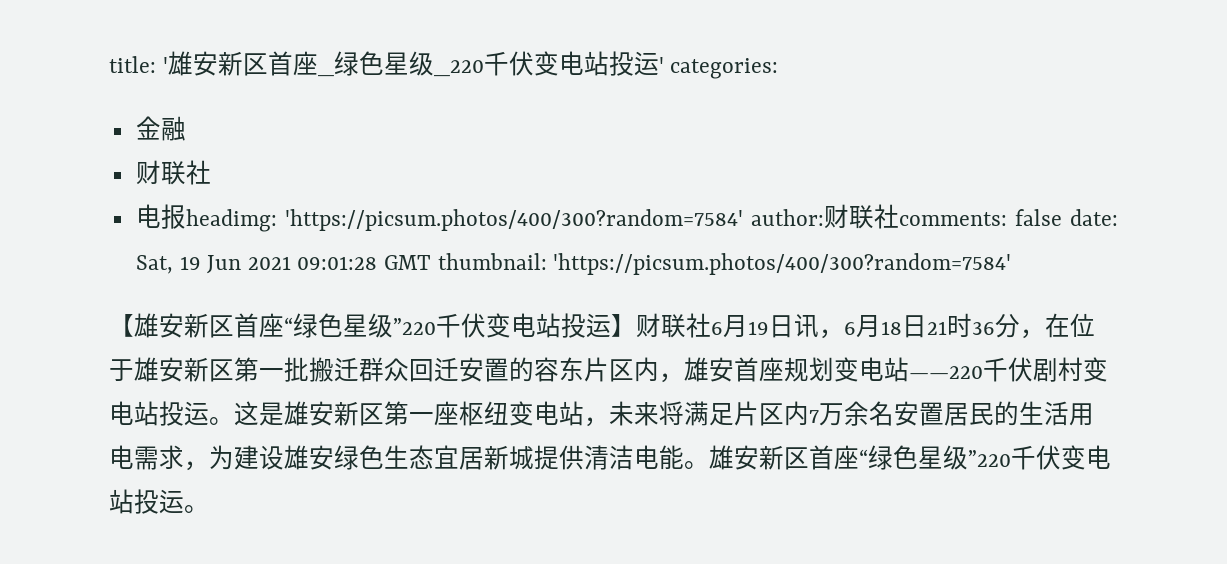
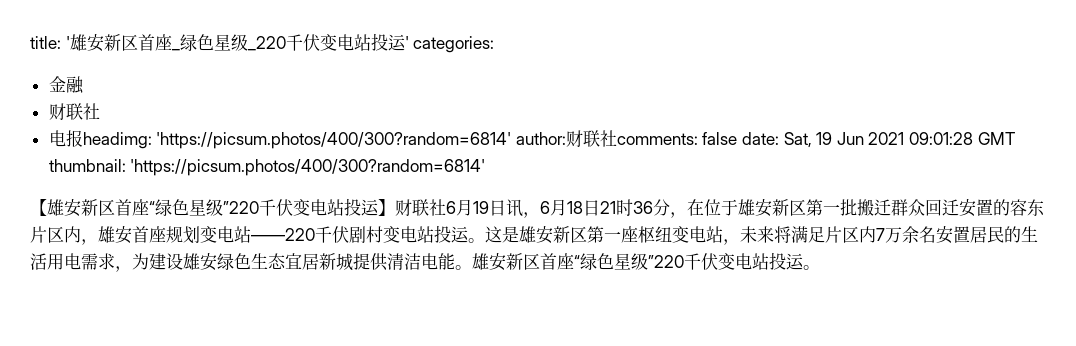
- 电报headimg: 'https://picsum.photos/400/300?random=7584' author:财联社comments: false date: Sat, 19 Jun 2021 09:01:28 GMT thumbnail: 'https://picsum.photos/400/300?random=7584'
+ 电报headimg: 'https://picsum.photos/400/300?random=6814' author:财联社comments: false date: Sat, 19 Jun 2021 09:01:28 GMT thumbnail: 'https://picsum.photos/400/300?random=6814'

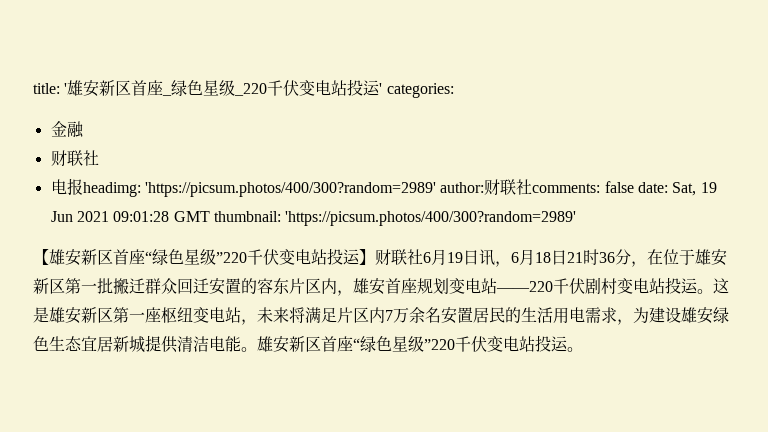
- 电报headimg: 'https://picsum.photos/400/300?random=6814' author:财联社comments: false date: Sat, 19 Jun 2021 09:01:28 GMT thumbnail: 'https://picsum.photos/400/300?random=6814'
+ 电报headimg: 'https://picsum.photos/400/300?random=2989' author:财联社comments: false date: Sat, 19 Jun 2021 09:01:28 GMT thumbnail: 'https://picsum.photos/400/300?random=2989'

